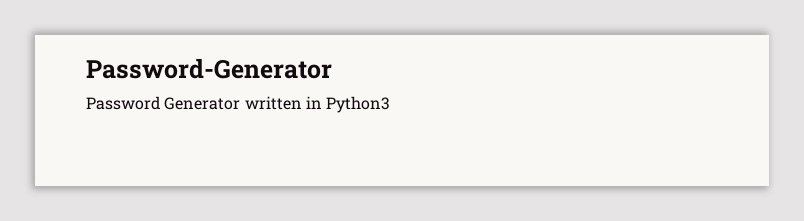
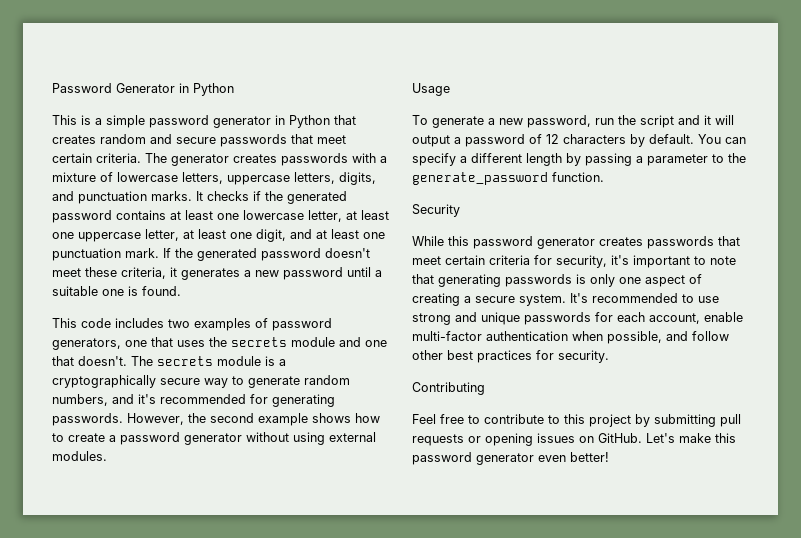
- Password-Generator
- Password Generator written in Python3
+ Password Generator in Python
+ This is a simple password generator in Python that creates random and secure passwords that meet certain criteria. The generator creates passwords with a mixture of lowercase letters, uppercase letters, digits, and punctuation marks. It checks if the generated password contains at least one lowercase letter, at least one uppercase letter, at least one digit, and at least one punctuation mark. If the generated password doesn't meet these criteria, it generates a new password until a suitable one is found.
+ This code includes two examples of password generators, one that uses the secrets module and one that doesn't. The secrets module is a cryptographically secure way to generate random numbers, and it's recommended for generating passwords. However, the second example shows how to create a password generator without using external modules.
+ Usage
+ To generate a new password, run the script and it will output a password of 12 characters by default. You can specify a different length by passing a parameter to the generate_password function.
+ Security
+ While this password generator creates passwords that meet certain criteria for security, it's important to note that generating passwords is only one aspect of creating a secure system. It's recommended to use strong and unique passwords for each account, enable multi-factor authentication when possible, and follow other best practices for security.
+ Contributing
+ Feel free to contribute to this project by submitting pull requests or opening issues on GitHub. Let's make this password generator even better!

